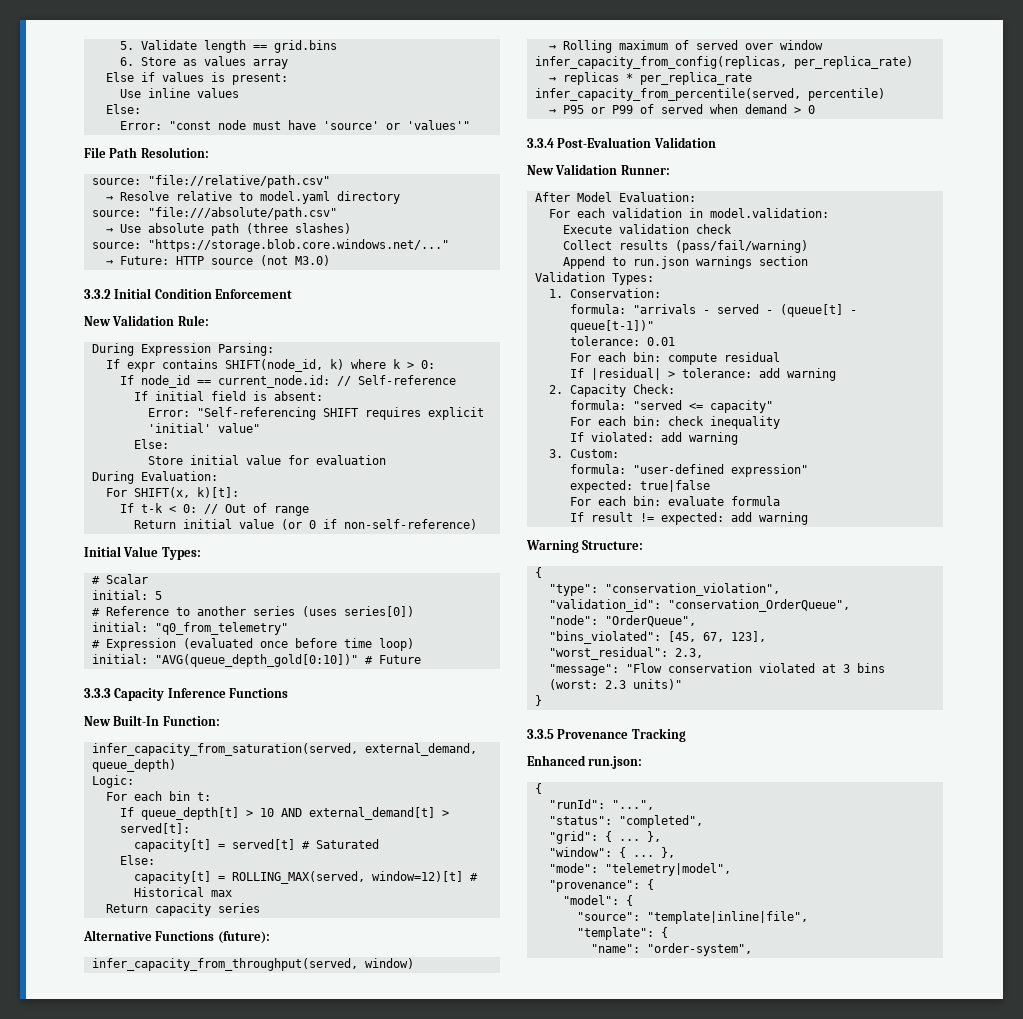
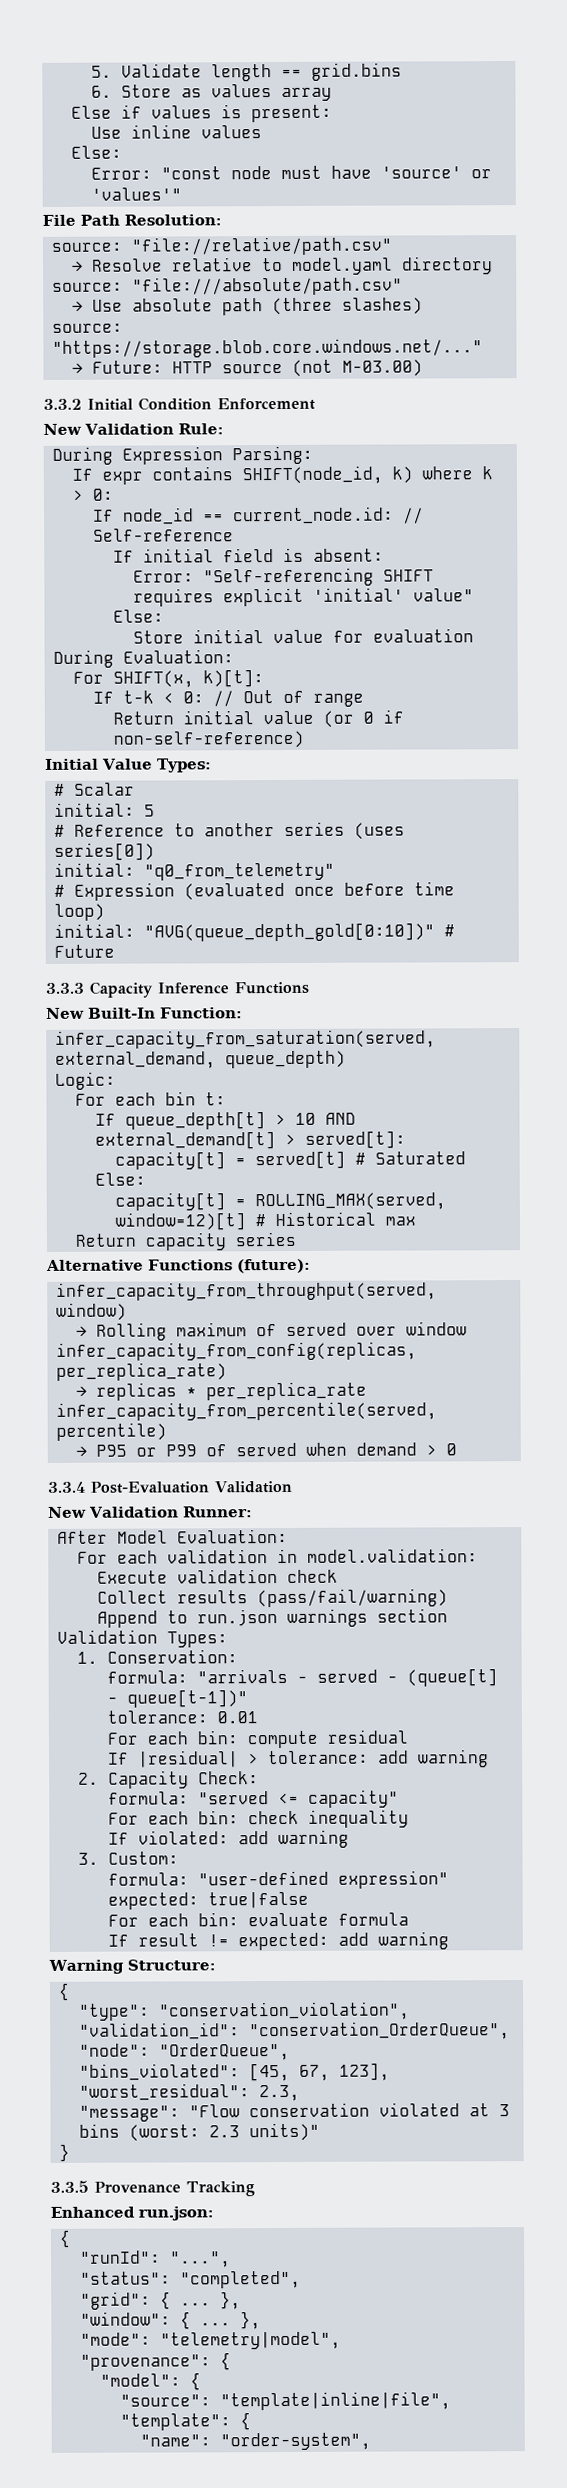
- → Future: HTTP source (not M3.0)
+ → Future: HTTP source (not M-03.00)

